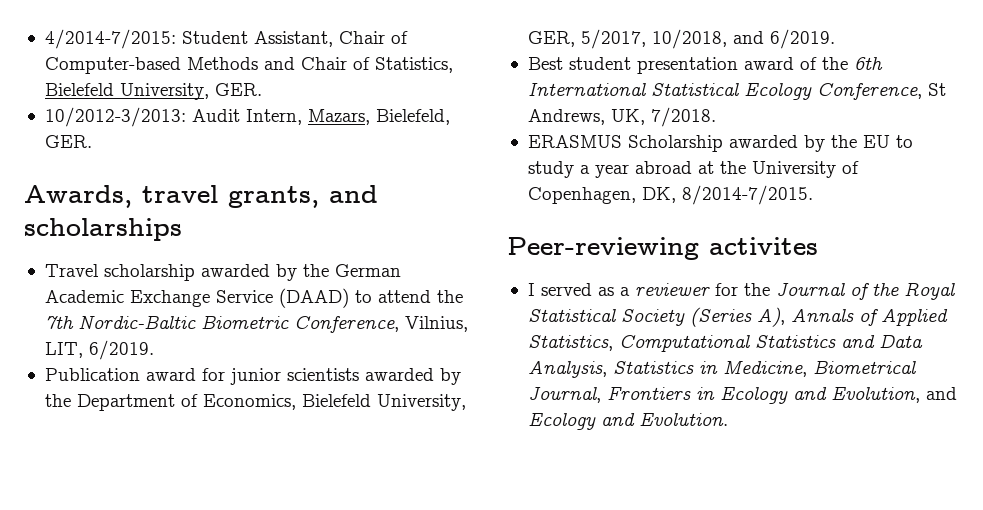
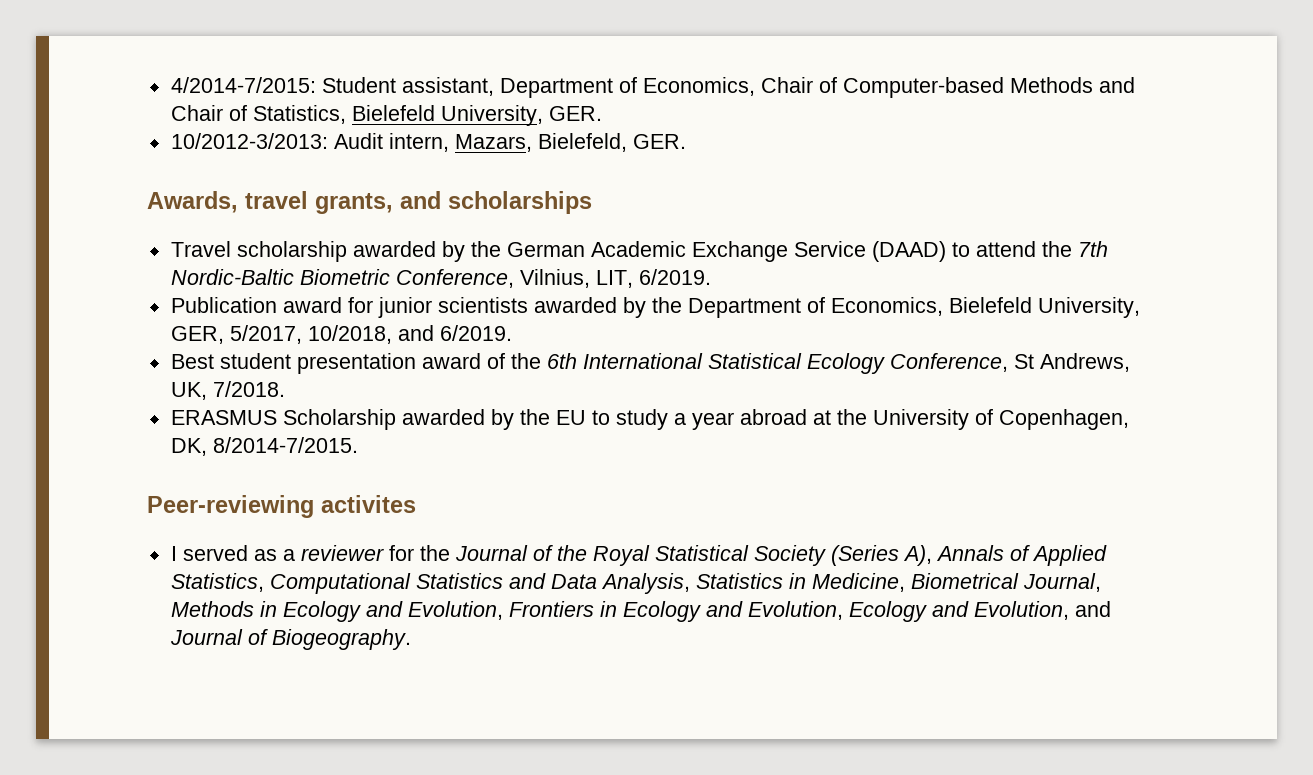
- 4/2014-7/2015: Student Assistant, Chair of Computer-based Methods and Chair of Statistics, Bielefeld University, GER.
+ 4/2014-7/2015: Student assistant, Department of Economics, Chair of Computer-based Methods and Chair of Statistics, Bielefeld University, GER.
- 10/2012-3/2013: Audit Intern, Mazars, Bielefeld, GER.
+ 10/2012-3/2013: Audit intern, Mazars, Bielefeld, GER.
- I served as a reviewer for the Journal of the Royal Statistical Society (Series A), Annals of Applied Statistics, Computational Statistics and Data Analysis, Statistics in Medicine, Biometrical Journal, Frontiers in Ecology and Evolution, and Ecology and Evolution.
+ I served as a reviewer for the Journal of the Royal Statistical Society (Series A), Annals of Applied Statistics, Computational Statistics and Data Analysis, Statistics in Medicine, Biometrical Journal, Methods in Ecology and Evolution, Frontiers in Ecology and Evolution, Ecology and Evolution, and Journal of Biogeography.

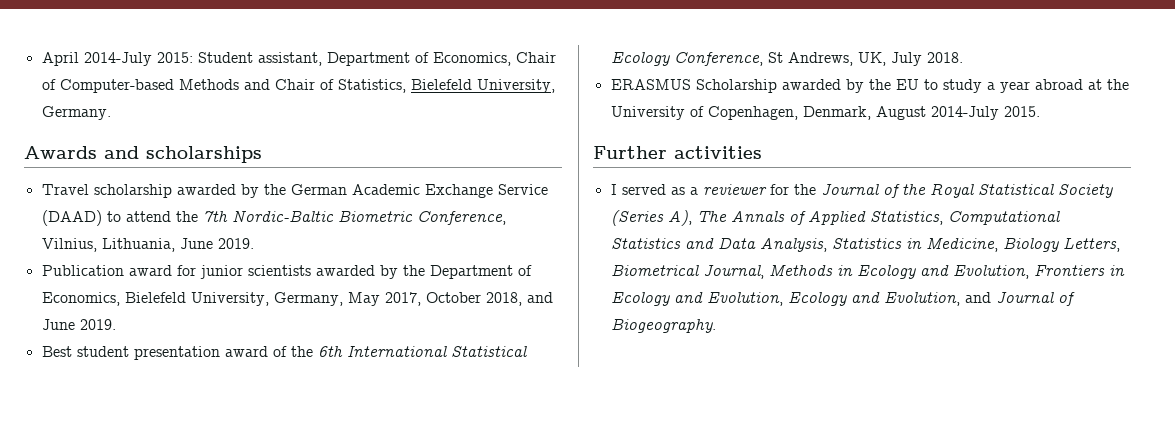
- 4/2014-7/2015: Student assistant, Department of Economics, Chair of Computer-based Methods and Chair of Statistics, Bielefeld University, GER.
- 10/2012-3/2013: Audit intern, Mazars, Bielefeld, GER.
- Awards, travel grants, and scholarships
+ April 2014-July 2015: Student assistant, Department of Economics, Chair of Computer-based Methods and Chair of Statistics, Bielefeld University, Germany.
+ Awards and scholarships
- Travel scholarship awarded by the German Academic Exchange Service (DAAD) to attend the 7th Nordic-Baltic Biometric Conference, Vilnius, LIT, 6/2019.
+ Travel scholarship awarded by the German Academic Exchange Service (DAAD) to attend the 7th Nordic-Baltic Biometric Conference, Vilnius, Lithuania, June 2019.
- Publication award for junior scientists awarded by the Department of Economics, Bielefeld University, GER, 5/2017, 10/2018, and 6/2019.
+ Publication award for junior scientists awarded by the Department of Economics, Bielefeld University, Germany, May 2017, October 2018, and June 2019.
- Best student presentation award of the 6th International Statistical Ecology Conference, St Andrews, UK, 7/2018.
+ Best student presentation award of the 6th International Statistical Ecology Conference, St Andrews, UK, July 2018.
- ERASMUS Scholarship awarded by the EU to study a year abroad at the University of Copenhagen, DK, 8/2014-7/2015.
- Peer-reviewing activites
+ ERASMUS Scholarship awarded by the EU to study a year abroad at the University of Copenhagen, Denmark, August 2014-July 2015.
+ Further activities
- I served as a reviewer for the Journal of the Royal Statistical Society (Series A), Annals of Applied Statistics, Computational Statistics and Data Analysis, Statistics in Medicine, Biometrical Journal, Methods in Ecology and Evolution, Frontiers in Ecology and Evolution, Ecology and Evolution, and Journal of Biogeography.
+ I served as a reviewer for the Journal of the Royal Statistical Society (Series A), The Annals of Applied Statistics, Computational Statistics and Data Analysis, Statistics in Medicine, Biology Letters, Biometrical Journal, Methods in Ecology and Evolution, Frontiers in Ecology and Evolution, Ecology and Evolution, and Journal of Biogeography.

